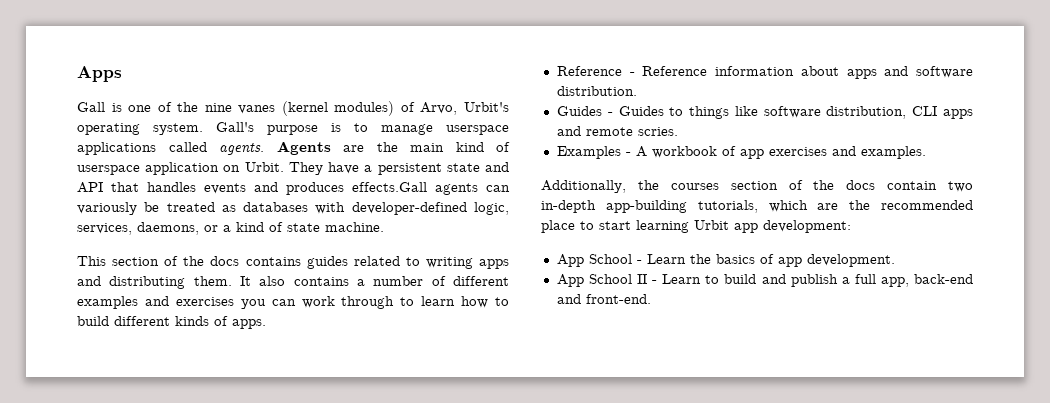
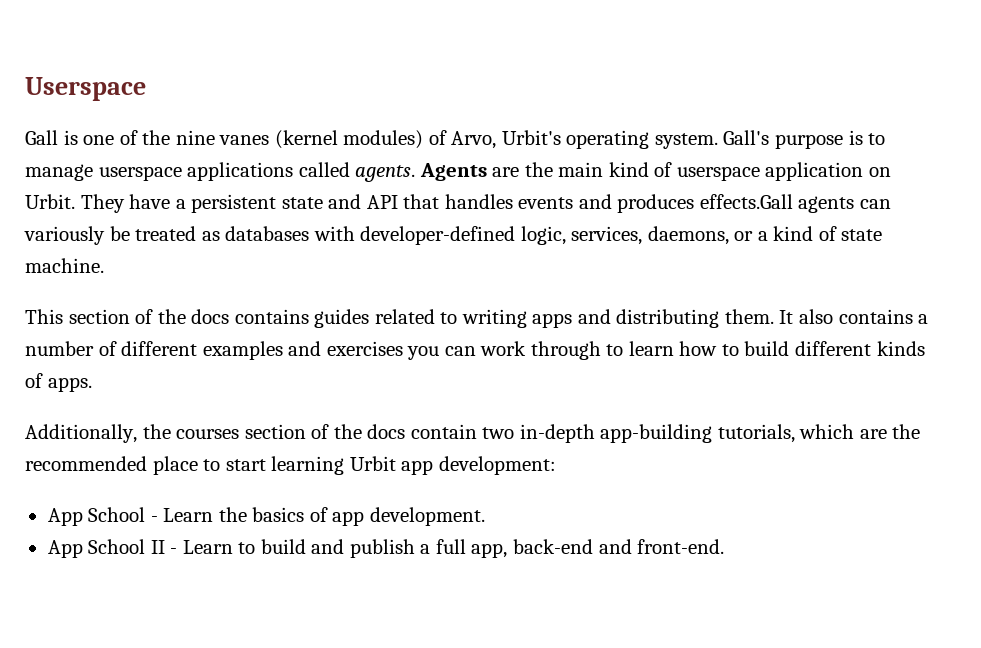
- Apps
+ Userspace
- Reference - Reference information about apps and software distribution.
- Guides - Guides to things like software distribution, CLI apps and remote scries.
- Examples - A workbook of app exercises and examples.

